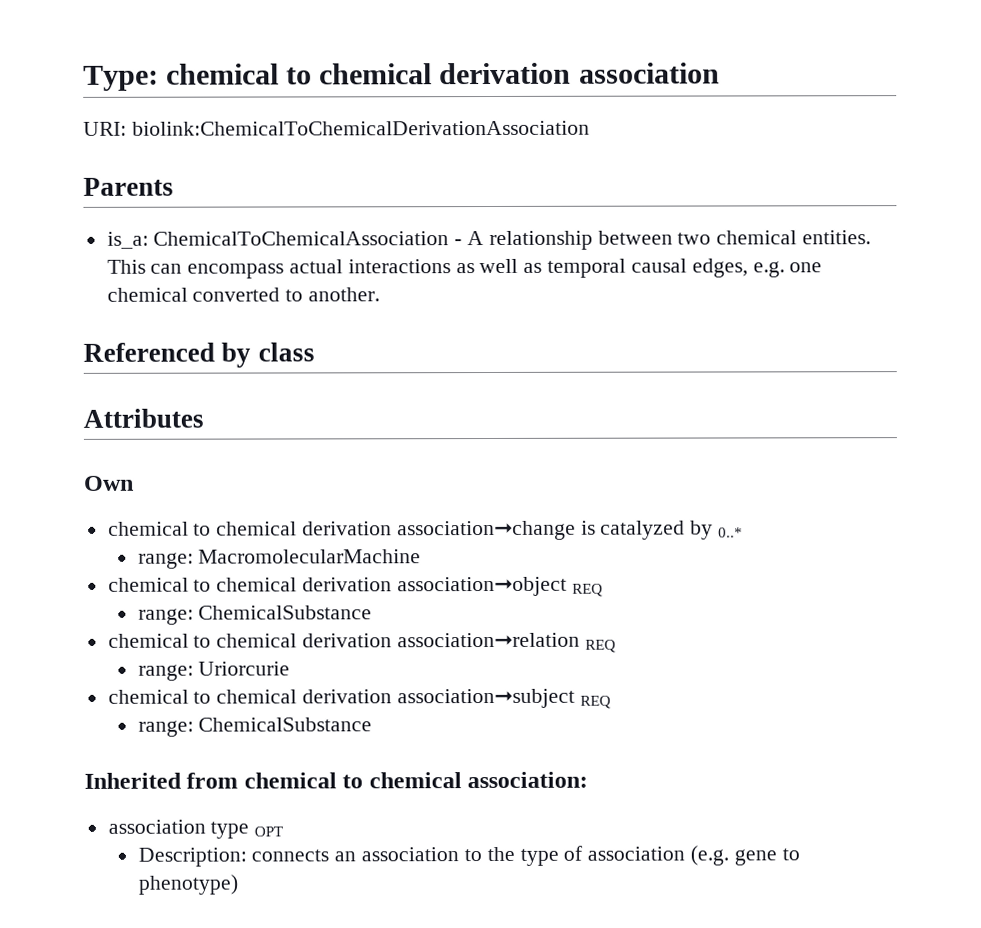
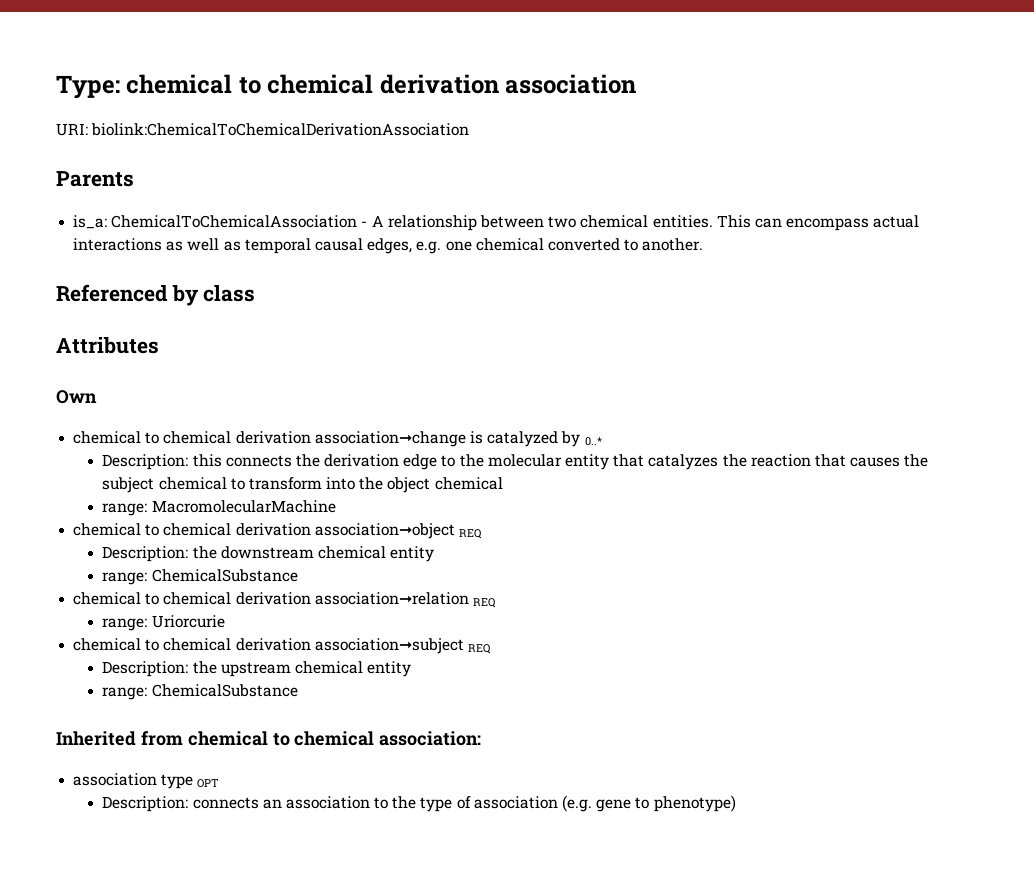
+ Description: this connects the derivation edge to the molecular entity that catalyzes the reaction that causes the subject chemical to transform into the object chemical
+ Description: the downstream chemical entity
+ Description: the upstream chemical entity

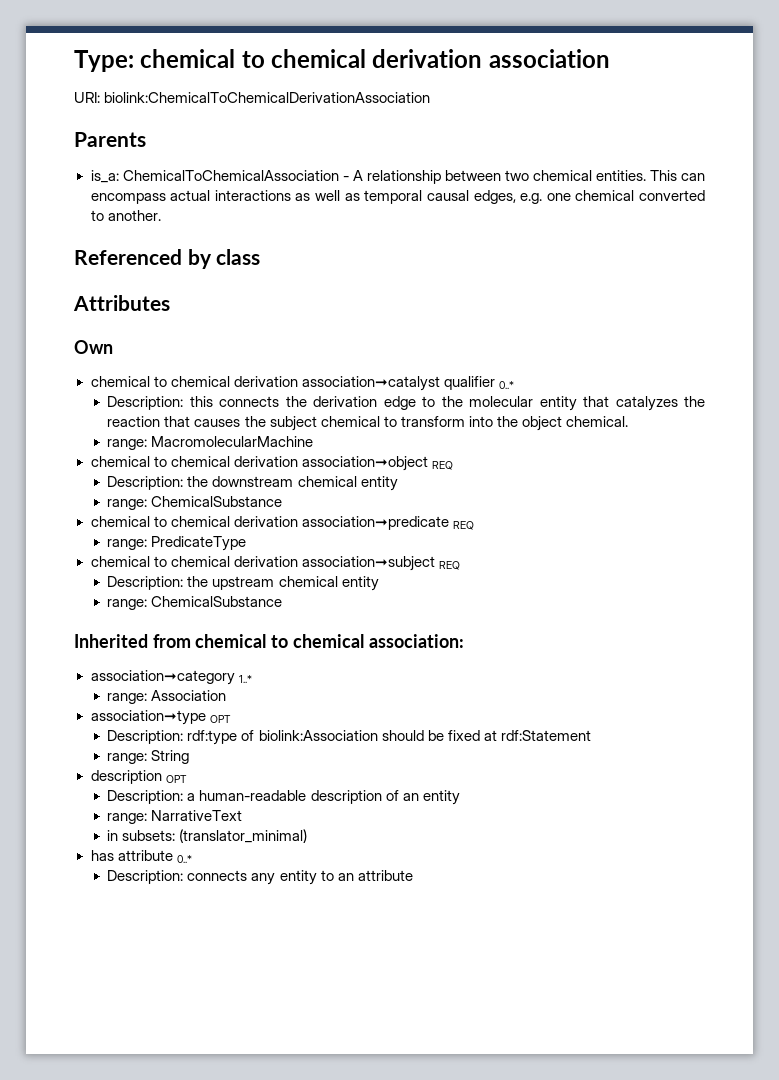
- chemical to chemical derivation association➞change is catalyzed by 0..*
+ chemical to chemical derivation association➞catalyst qualifier 0..*
- Description: this connects the derivation edge to the molecular entity that catalyzes the reaction that causes the subject chemical to transform into the object chemical
+ Description: this connects the derivation edge to the molecular entity that catalyzes the reaction that causes the subject chemical to transform into the object chemical.
- chemical to chemical derivation association➞relation REQ
+ chemical to chemical derivation association➞predicate REQ
- range: Uriorcurie
+ range: PredicateType
- association type OPT
- Description: connects an association to the type of association (e.g. gene to phenotype)
+ association➞category 1..*
+ range: Association
+ association➞type OPT
+ Description: rdf:type of biolink:Association should be fixed at rdf:Statement
+ range: String
+ description OPT
+ Description: a human-readable description of an entity
+ range: NarrativeText
+ in subsets: (translator_minimal)
+ has attribute 0..*
+ Description: connects any entity to an attribute

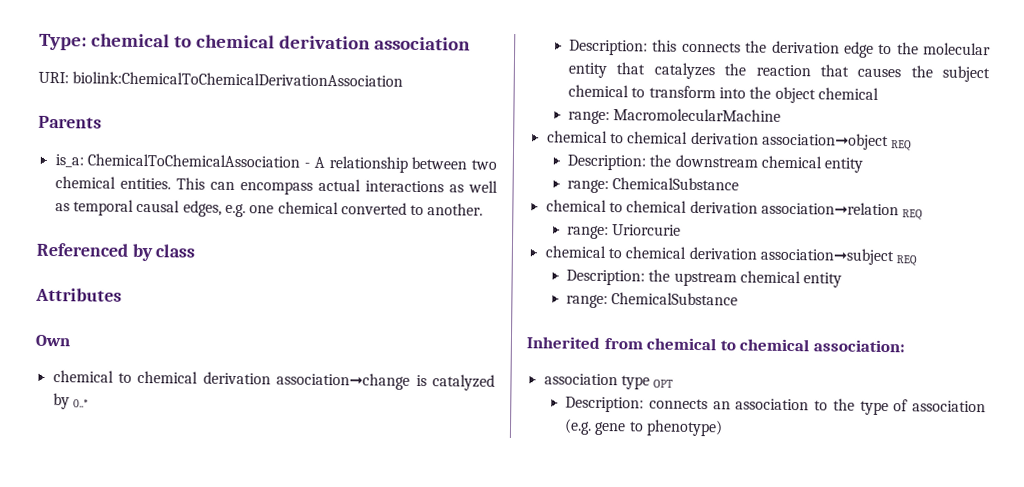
- chemical to chemical derivation association➞catalyst qualifier 0..*
+ chemical to chemical derivation association➞change is catalyzed by 0..*
- Description: this connects the derivation edge to the molecular entity that catalyzes the reaction that causes the subject chemical to transform into the object chemical.
+ Description: this connects the derivation edge to the molecular entity that catalyzes the reaction that causes the subject chemical to transform into the object chemical
- chemical to chemical derivation association➞predicate REQ
+ chemical to chemical derivation association➞relation REQ
- range: PredicateType
+ range: Uriorcurie
- association➞category 1..*
- range: Association
- association➞type OPT
- Description: rdf:type of biolink:Association should be fixed at rdf:Statement
- range: String
- description OPT
- Description: a human-readable description of an entity
- range: NarrativeText
- in subsets: (translator_minimal)
- has attribute 0..*
- Description: connects any entity to an attribute
+ association type OPT
+ Description: connects an association to the type of association (e.g. gene to phenotype)

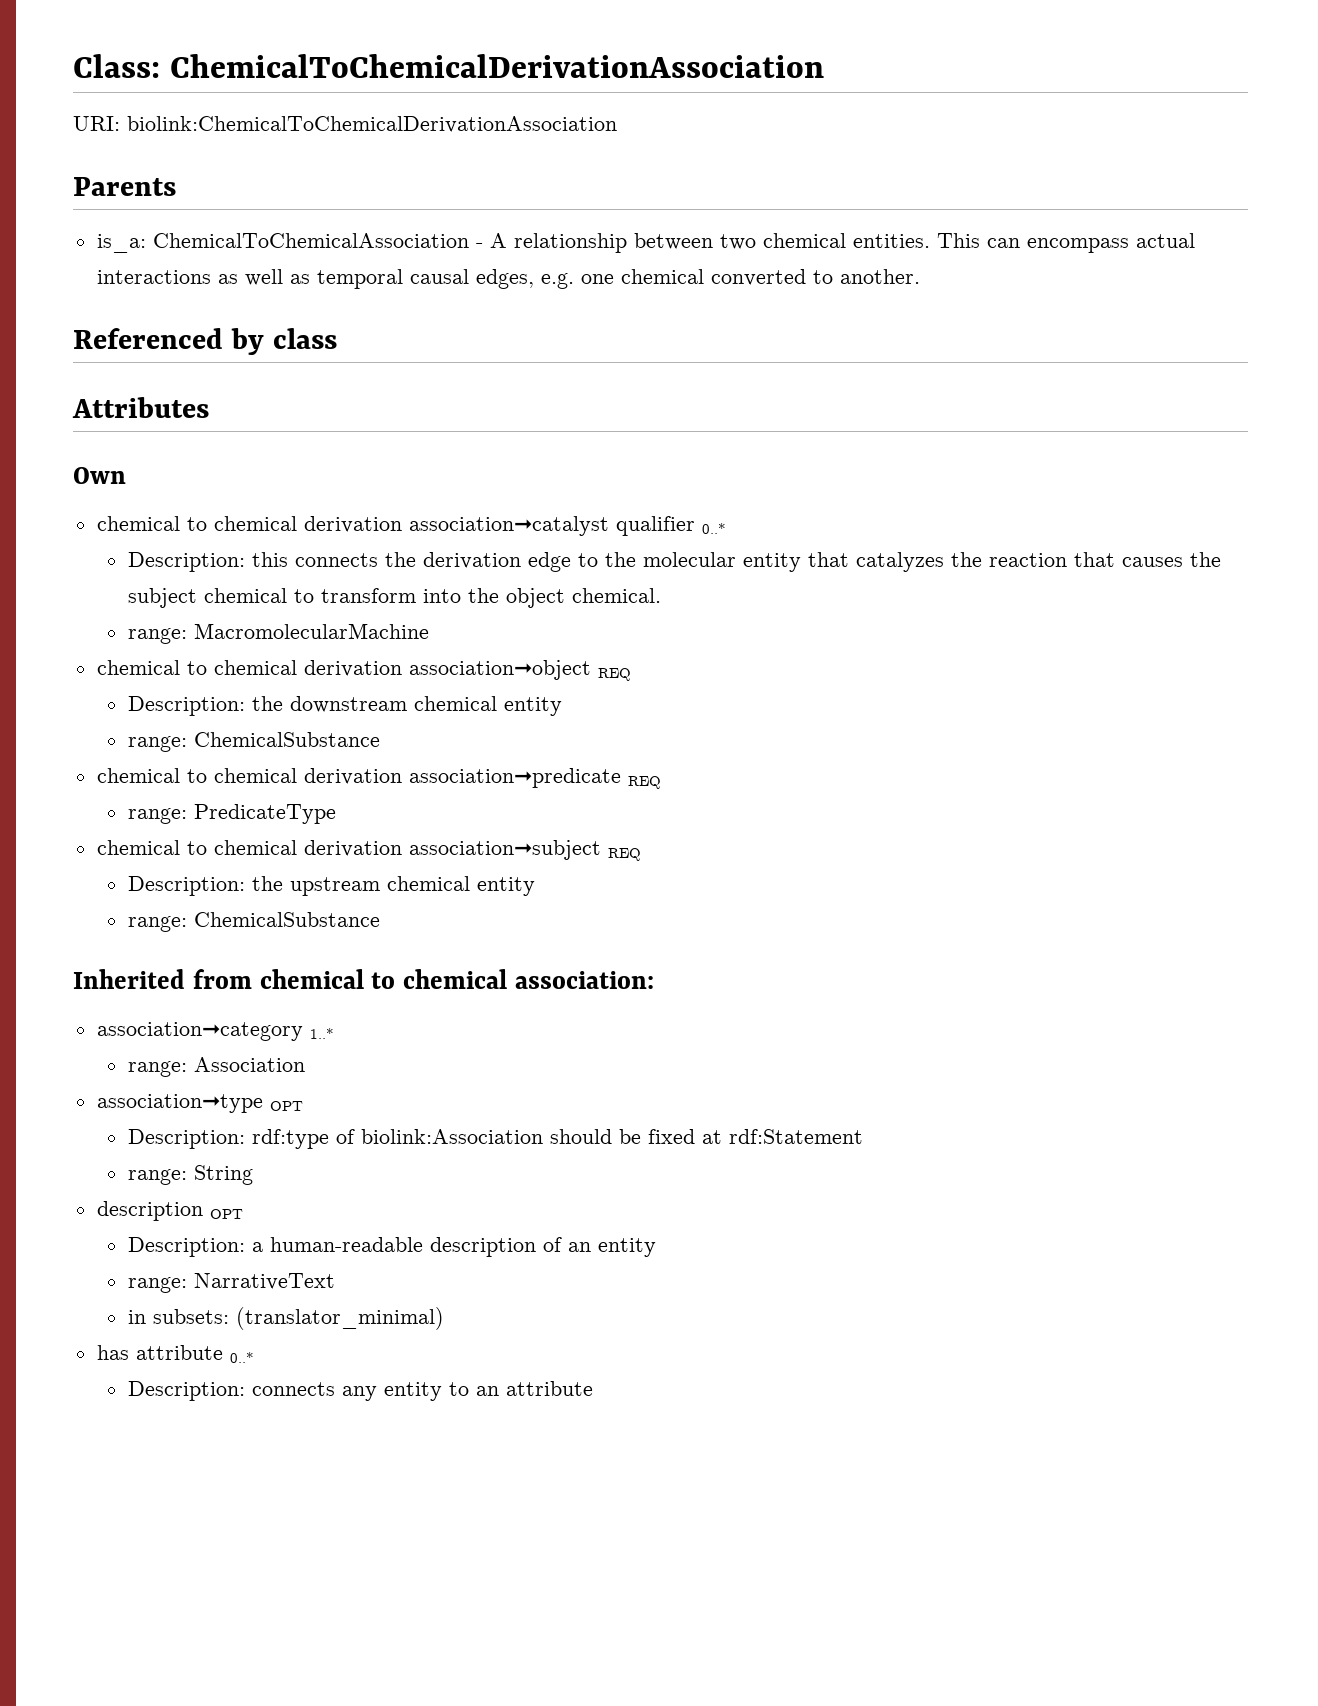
- Type: chemical to chemical derivation association
+ Class: ChemicalToChemicalDerivationAssociation
- chemical to chemical derivation association➞change is catalyzed by 0..*
+ chemical to chemical derivation association➞catalyst qualifier 0..*
- Description: this connects the derivation edge to the molecular entity that catalyzes the reaction that causes the subject chemical to transform into the object chemical
+ Description: this connects the derivation edge to the molecular entity that catalyzes the reaction that causes the subject chemical to transform into the object chemical.
- chemical to chemical derivation association➞relation REQ
+ chemical to chemical derivation association➞predicate REQ
- range: Uriorcurie
+ range: PredicateType
- association type OPT
- Description: connects an association to the type of association (e.g. gene to phenotype)
+ association➞category 1..*
+ range: Association
+ association➞type OPT
+ Description: rdf:type of biolink:Association should be fixed at rdf:Statement
+ range: String
+ description OPT
+ Description: a human-readable description of an entity
+ range: NarrativeText
+ in subsets: (translator_minimal)
+ has attribute 0..*
+ Description: connects any entity to an attribute

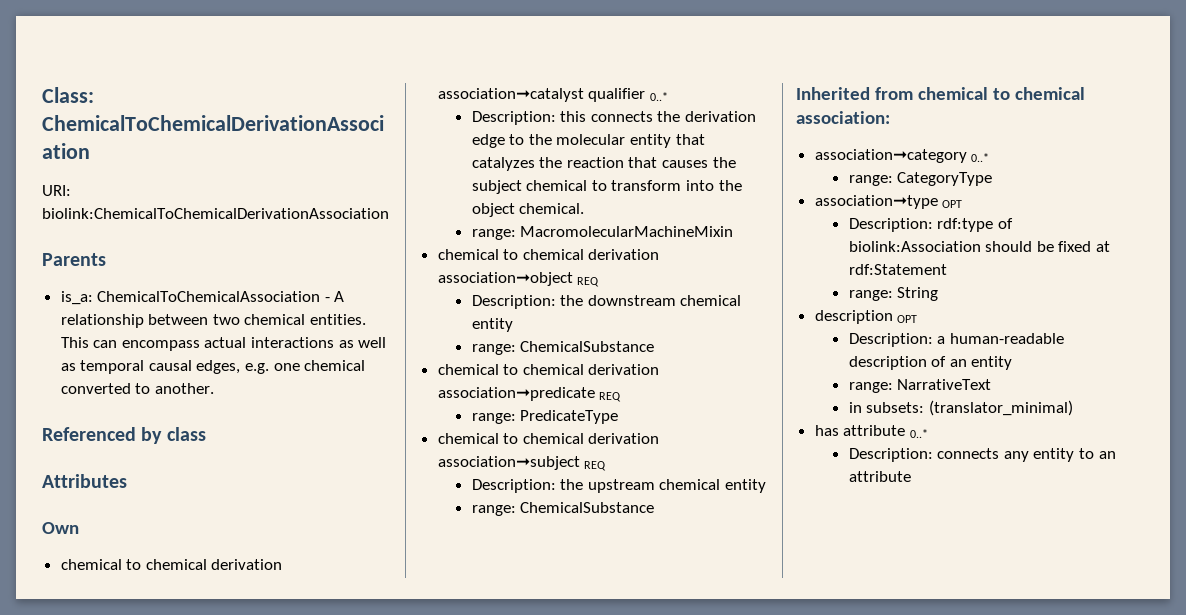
- range: MacromolecularMachine
+ range: MacromolecularMachineMixin
- association➞category 1..*
- range: Association
+ association➞category 0..*
+ range: CategoryType

